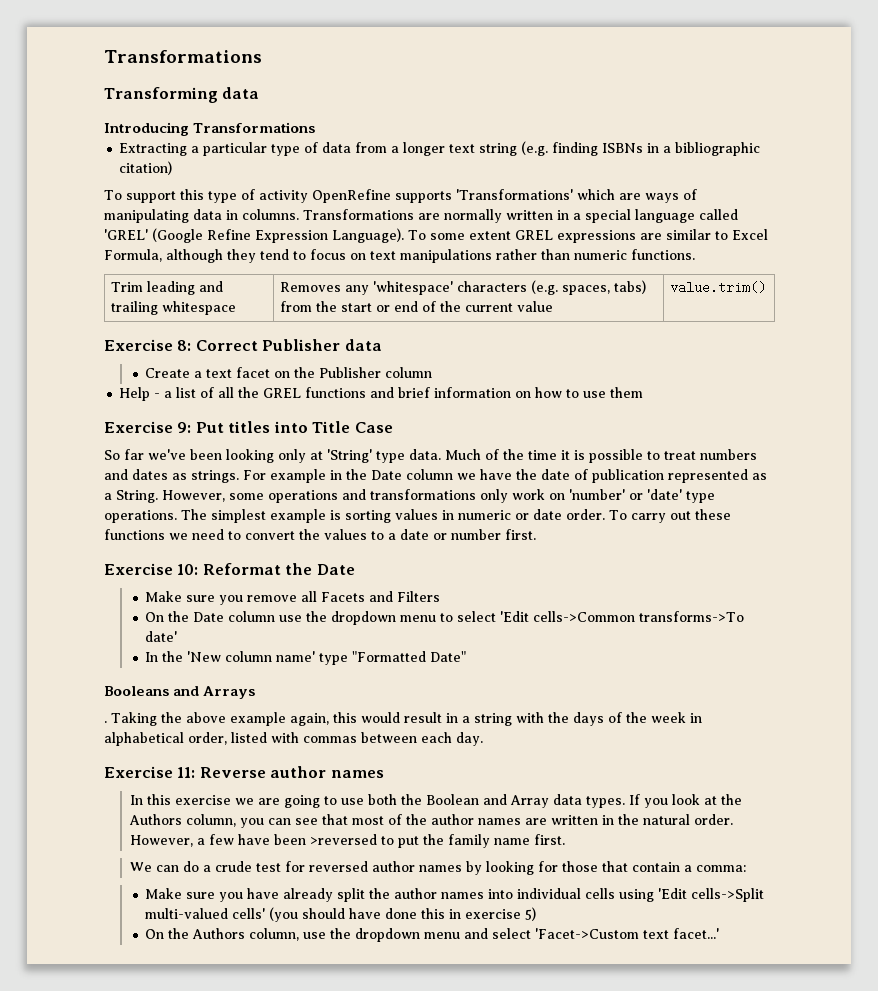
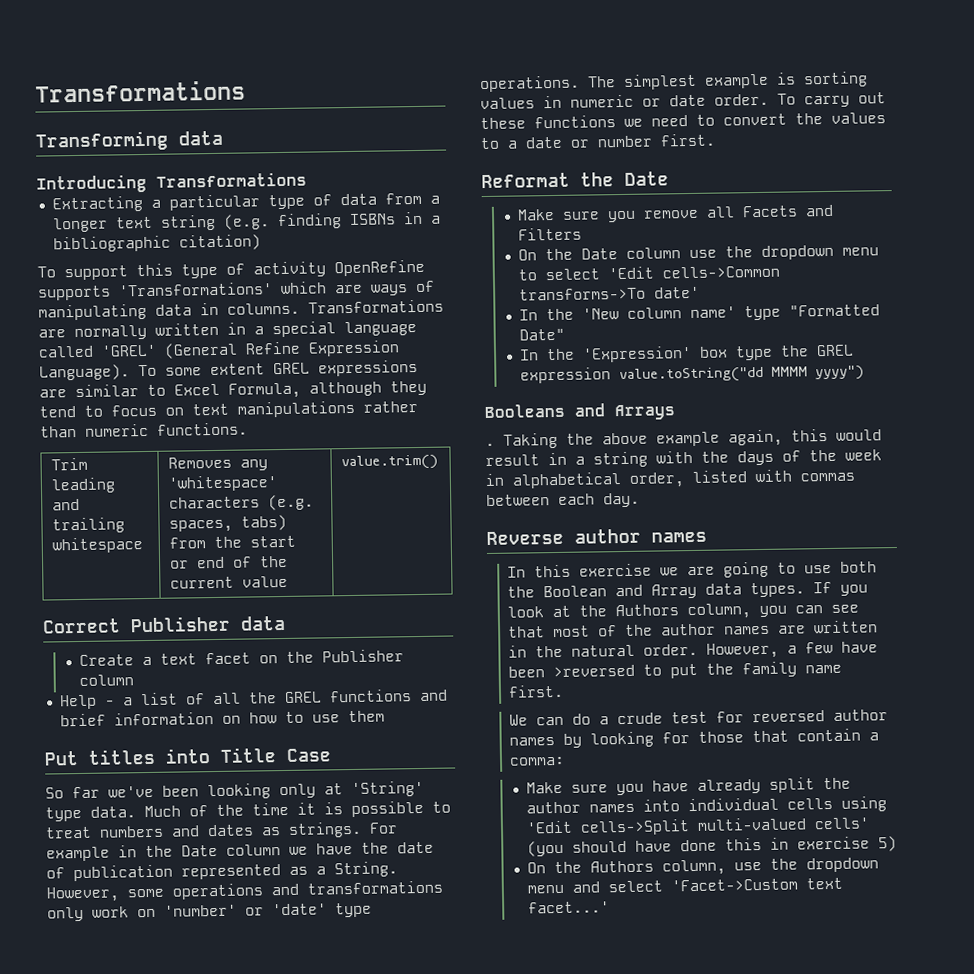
- Transformations are normally written in a special language called 'GREL' (Google Refine Expression Language).
+ Transformations are normally written in a special language called 'GREL' (General Refine Expression Language).
- Exercise 8: Correct Publisher data
+ Correct Publisher data
- Exercise 9: Put titles into Title Case
+ Put titles into Title Case
- Exercise 10: Reformat the Date
+ Reformat the Date
+ In the 'Expression' box type the GREL expression value.toString("dd MMMM yyyy")
- Exercise 11: Reverse author names
+ Reverse author names

